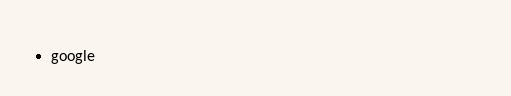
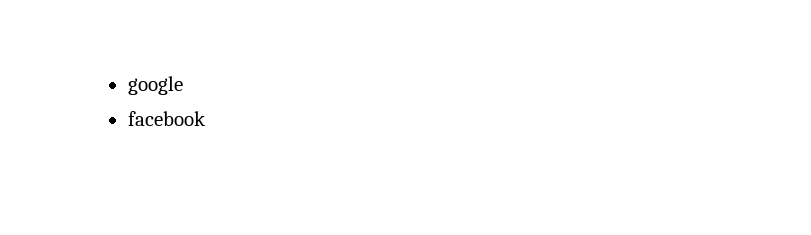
+ facebook

